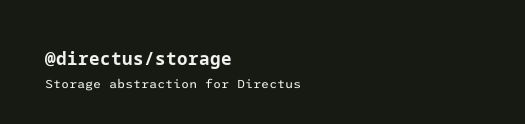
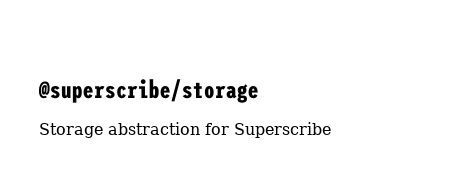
- @directus/storage
+ @superscribe/storage
- Storage abstraction for Directus
+ Storage abstraction for Superscribe

